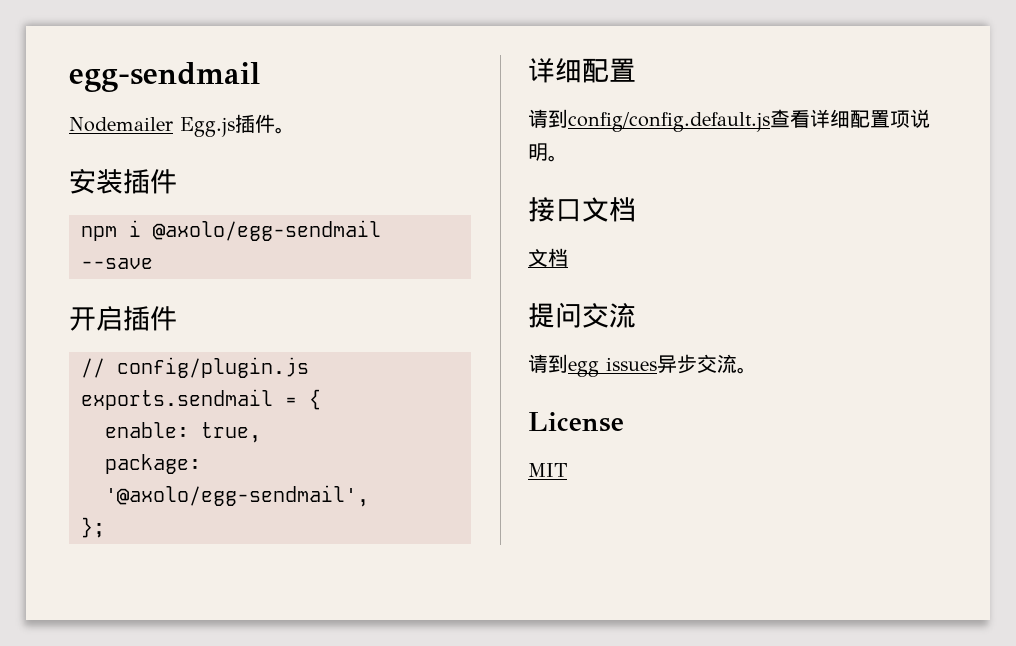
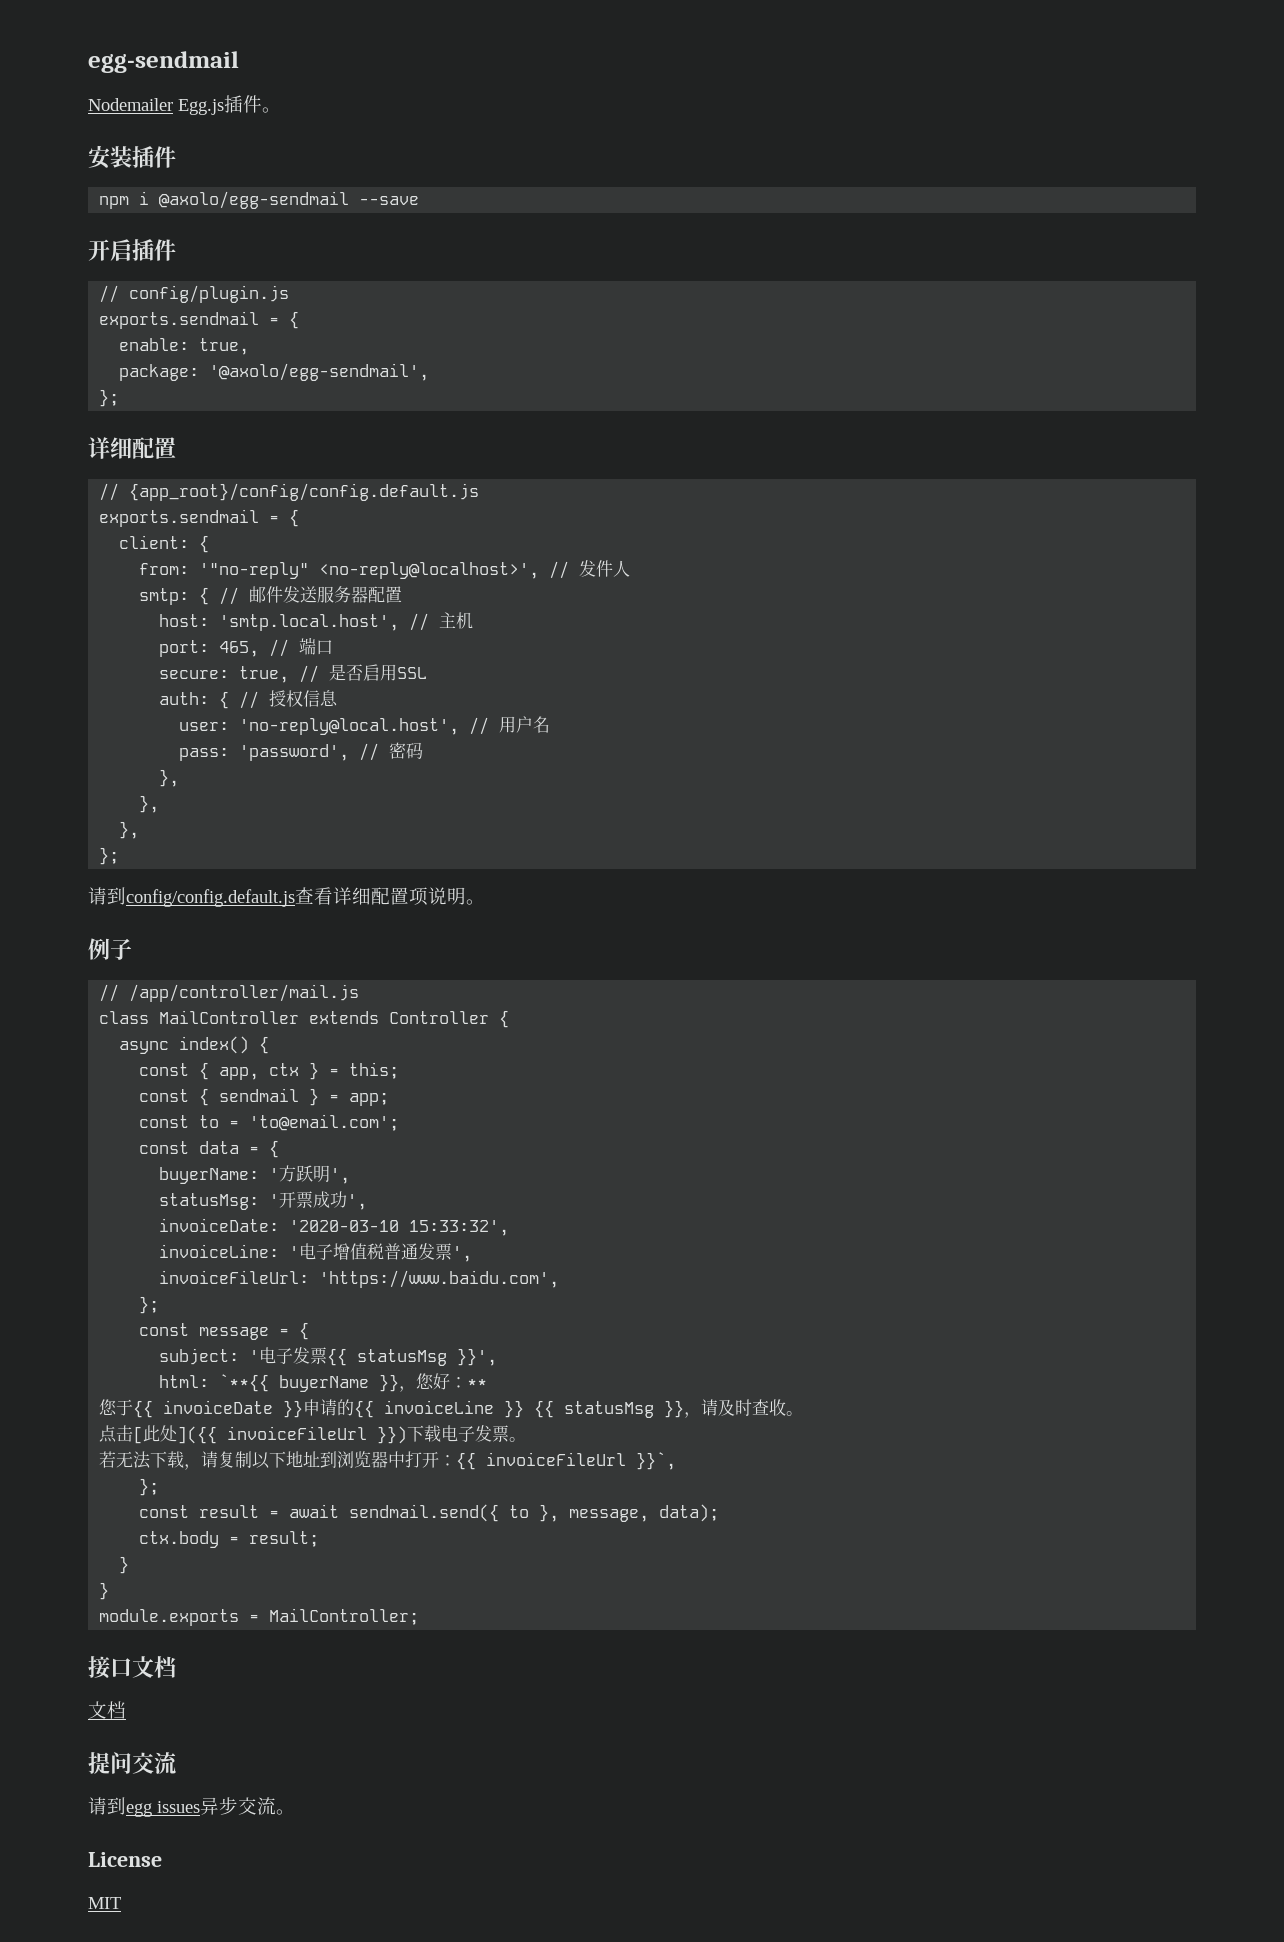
+ // {app_root}/config/config.default.js
+ exports.sendmail = {
+ client: {
+ from: '"no-reply" <no-reply@localhost>', // 发件人
+ smtp: { // 邮件发送服务器配置
+ host: 'smtp.local.host', // 主机
+ port: 465, // 端口
+ secure: true, // 是否启用SSL
+ auth: { // 授权信息
+ user: 'no-reply@local.host', // 用户名
+ pass: 'password', // 密码
+ },
+ },
+ },
+ };
+ 例子
+ // /app/controller/mail.js
+ class MailController extends Controller {
+ async index() {
+ const { app, ctx } = this;
+ const { sendmail } = app;
+ const to = 'to@email.com';
+ const data = {
+ buyerName: '方跃明',
+ statusMsg: '开票成功',
+ invoiceDate: '2020-03-10 15:33:32',
+ invoiceLine: '电子增值税普通发票',
+ invoiceFileUrl: 'https://www.baidu.com',
+ };
+ const message = {
+ subject: '电子发票{{ statusMsg }}',
+ html: `**{{ buyerName }}，您好：**
+ 您于{{ invoiceDate }}申请的{{ invoiceLine }} {{ statusMsg }}，请及时查收。
+ 点击[此处]({{ invoiceFileUrl }})下载电子发票。
+ 若无法下载，请复制以下地址到浏览器中打开：{{ invoiceFileUrl }}`,
+ };
+ const result = await sendmail.send({ to }, message, data);
+ ctx.body = result;
+ }
+ }
+ module.exports = MailController;

